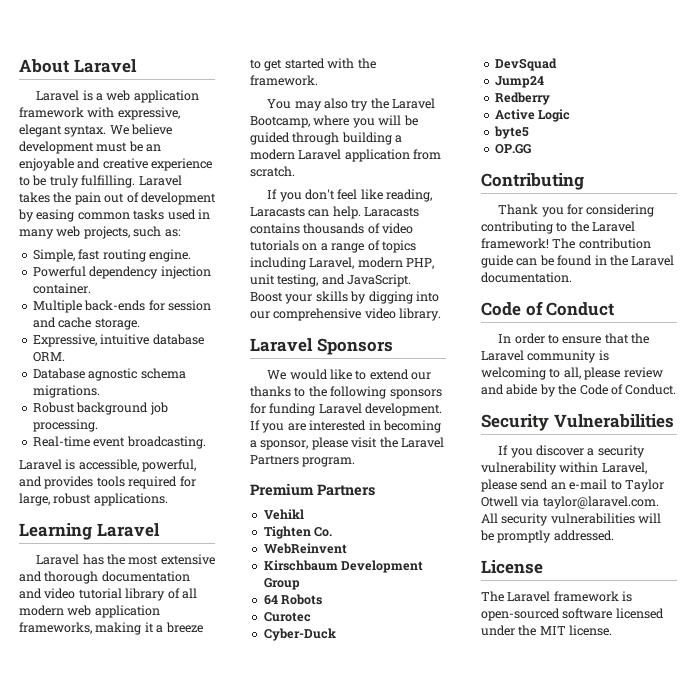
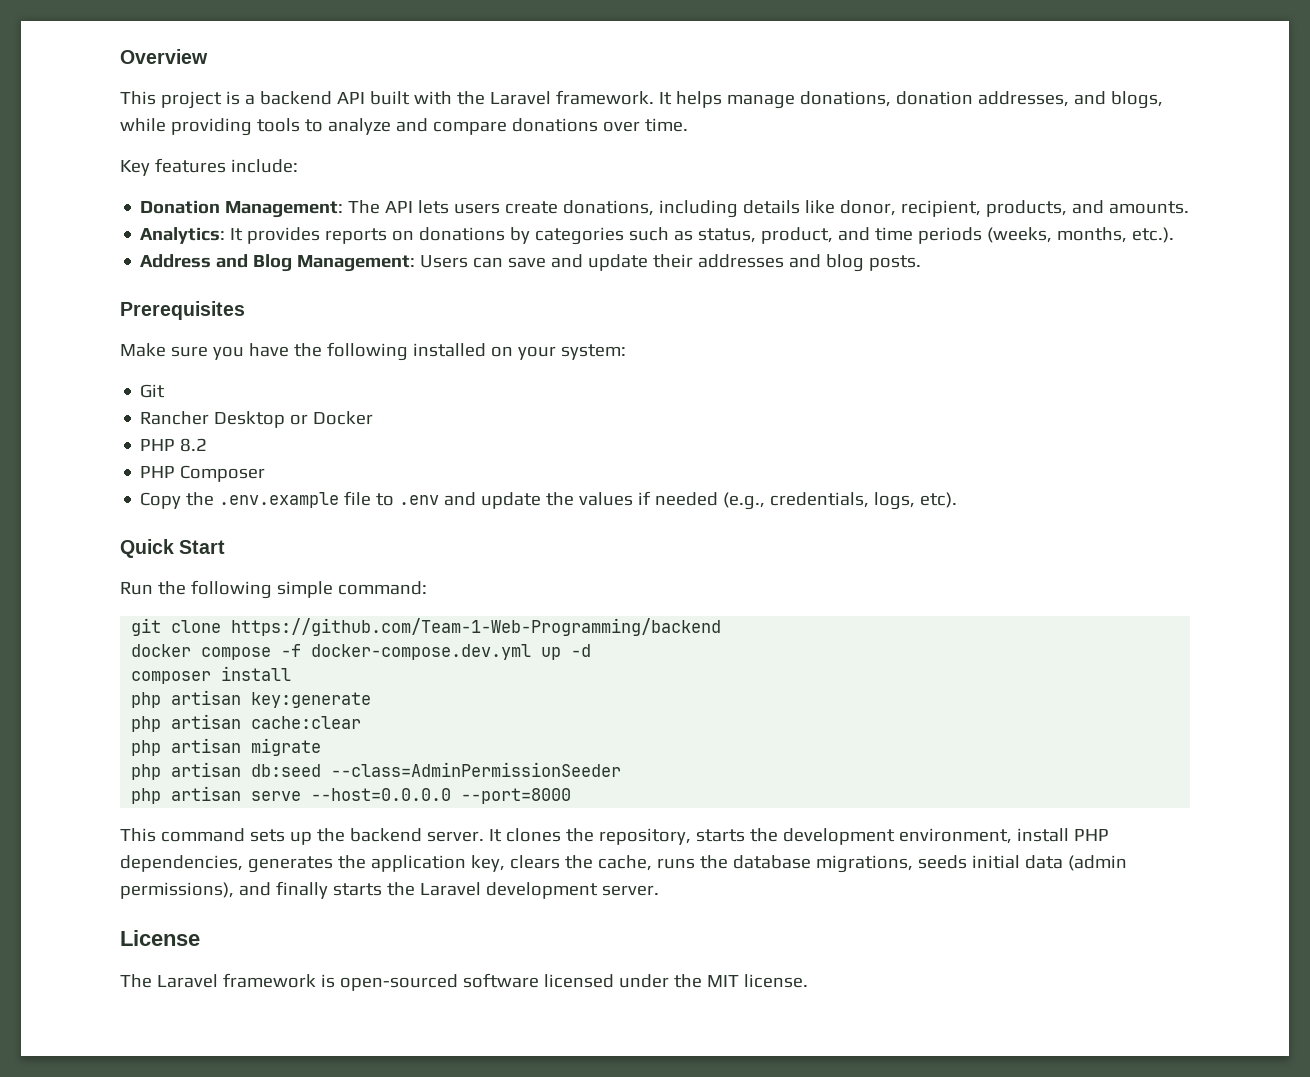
- About Laravel
- Laravel is a web application framework with expressive, elegant syntax. We believe development must be an enjoyable and creative experience to be truly fulfilling. Laravel takes the pain out of development by easing common tasks used in many web projects, such as:
- Simple, fast routing engine.
- Powerful dependency injection container.
- Multiple back-ends for session and cache storage.
- Expressive, intuitive database ORM.
- Database agnostic schema migrations.
- Robust background job processing.
- Real-time event broadcasting.
- Laravel is accessible, powerful, and provides tools required for large, robust applications.
- Learning Laravel
- Laravel has the most extensive and thorough documentation and video tutorial library of all modern web application frameworks, making it a breeze to get started with the framework.
- You may also try the Laravel Bootcamp, where you will be guided through building a modern Laravel application from scratch.
- If you don't feel like reading, Laracasts can help. Laracasts contains thousands of video tutorials on a range of topics including Laravel, modern PHP, unit testing, and JavaScript. Boost your skills by digging into our comprehensive video library.
- Laravel Sponsors
- We would like to extend our thanks to the following sponsors for funding Laravel development. If you are interested in becoming a sponsor, please visit the Laravel Partners program.
- Premium Partners
- Vehikl
- Tighten Co.
- WebReinvent
- Kirschbaum Development Group
- 64 Robots
- Curotec
- Cyber-Duck
- DevSquad
- Jump24
- Redberry
- Active Logic
- byte5
- OP.GG
- Contributing
- Thank you for considering contributing to the Laravel framework! The contribution guide can be found in the Laravel documentation.
- Code of Conduct
- In order to ensure that the Laravel community is welcoming to all, please review and abide by the Code of Conduct.
- Security Vulnerabilities
- If you discover a security vulnerability within Laravel, please send an e-mail to Taylor Otwell via taylor@laravel.com. All security vulnerabilities will be promptly addressed.
+ Overview
+ This project is a backend API built with the Laravel framework. It helps manage donations, donation addresses, and blogs, while providing tools to analyze and compare donations over time.
+ Key features include:
+ Donation Management: The API lets users create donations, including details like donor, recipient, products, and amounts.
+ Analytics: It provides reports on donations by categories such as status, product, and time periods (weeks, months, etc.).
+ Address and Blog Management: Users can save and update their addresses and blog posts.
+ Prerequisites
+ Make sure you have the following installed on your system:
+ Git
+ Rancher Desktop or Docker
+ PHP 8.2
+ PHP Composer
+ Copy the .env.example file to .env and update the values if needed (e.g., credentials, logs, etc).
+ Quick Start
+ Run the following simple command:
+ git clone https://github.com/Team-1-Web-Programming/backend
+ docker compose -f docker-compose.dev.yml up -d
+ composer install
+ php artisan key:generate
+ php artisan cache:clear
+ php artisan migrate
+ php artisan db:seed --class=AdminPermissionSeeder
+ php artisan serve --host=0.0.0.0 --port=8000
+ This command sets up the backend server. It clones the repository, starts the development environment, install PHP dependencies, generates the application key, clears the cache, runs the database migrations, seeds initial data (admin permissions), and finally starts the Laravel development server.

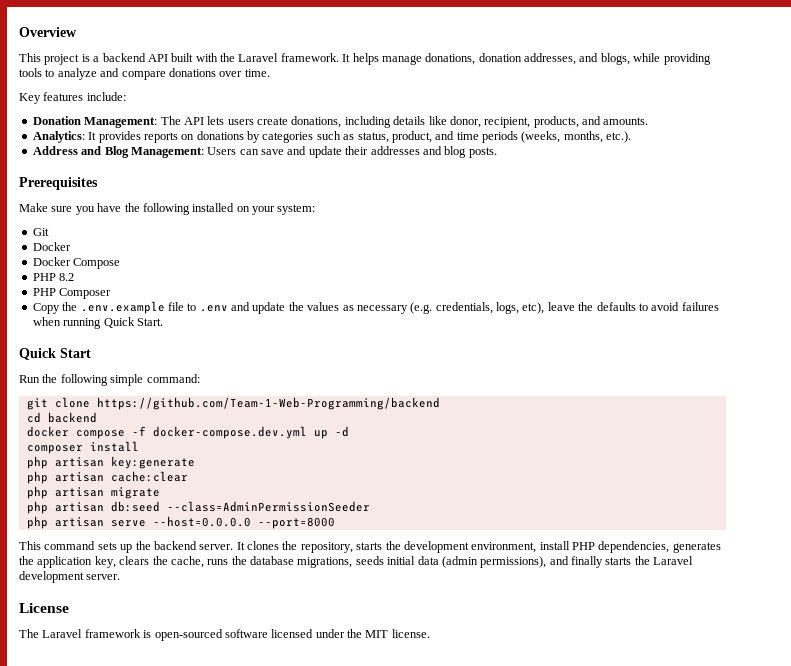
  Git
- Rancher Desktop or Docker
+ Docker
+ Docker Compose
- Copy the .env.example file to .env and update the values if needed (e.g., credentials, logs, etc).
+ Copy the .env.example file to .env and update the values as necessary (e.g. credentials, logs, etc), leave the defaults to avoid failures when running Quick Start.
+ cd backend

